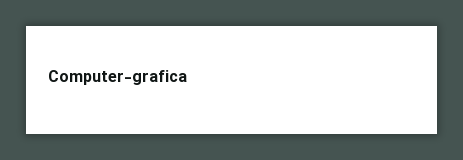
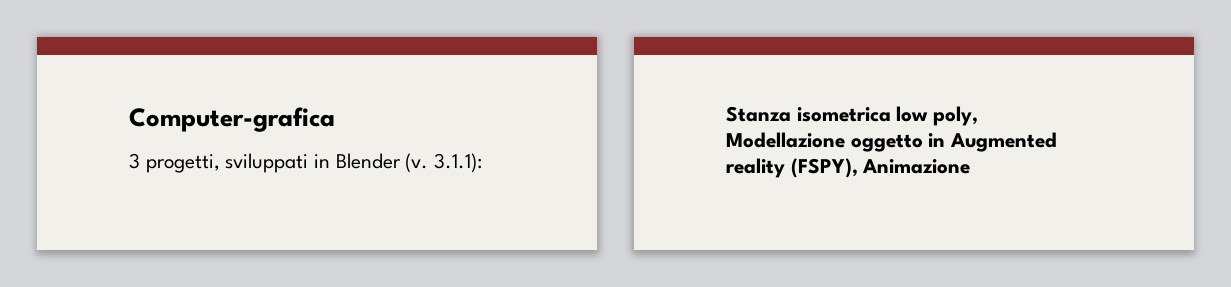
+ 3 progetti, sviluppati in Blender (v. 3.1.1): Stanza isometrica low poly, Modellazione oggetto in Augmented reality (FSPY), Animazione

